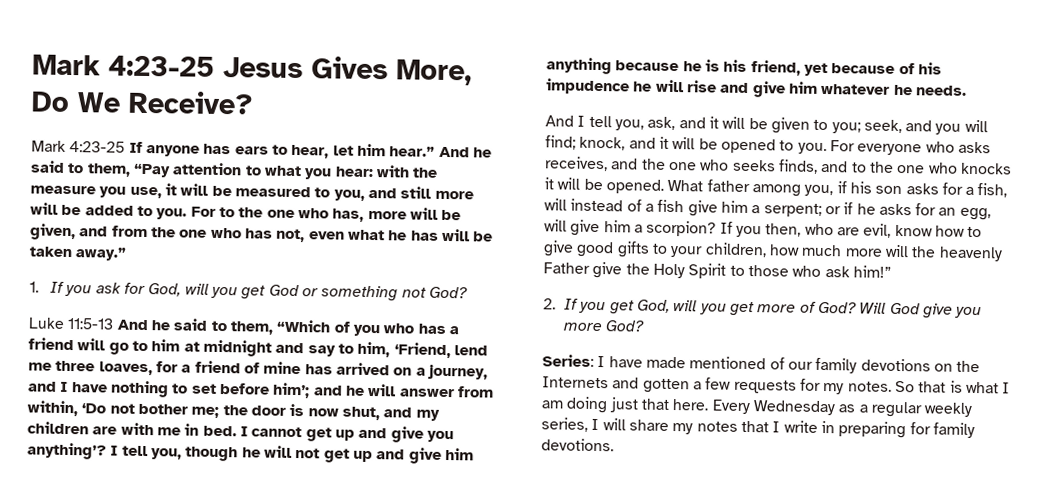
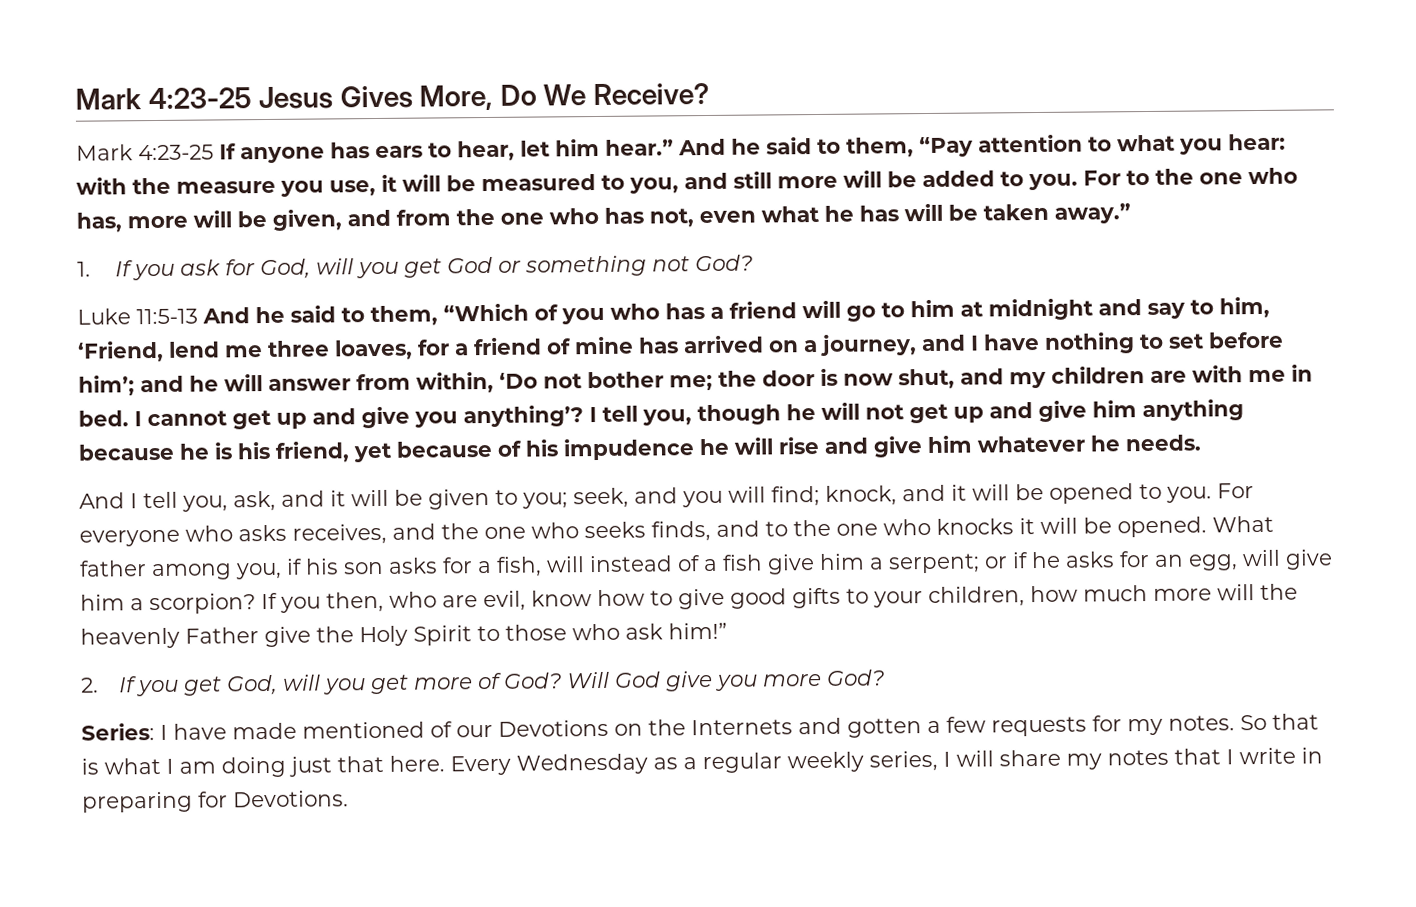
- Series: I have made mentioned of our family devotions on the Internets and gotten a few requests for my notes.
+ Series: I have made mentioned of our Devotions on the Internets and gotten a few requests for my notes.
- Every Wednesday as a regular weekly series, I will share my notes that I write in preparing for family devotions.
+ Every Wednesday as a regular weekly series, I will share my notes that I write in preparing for Devotions.

